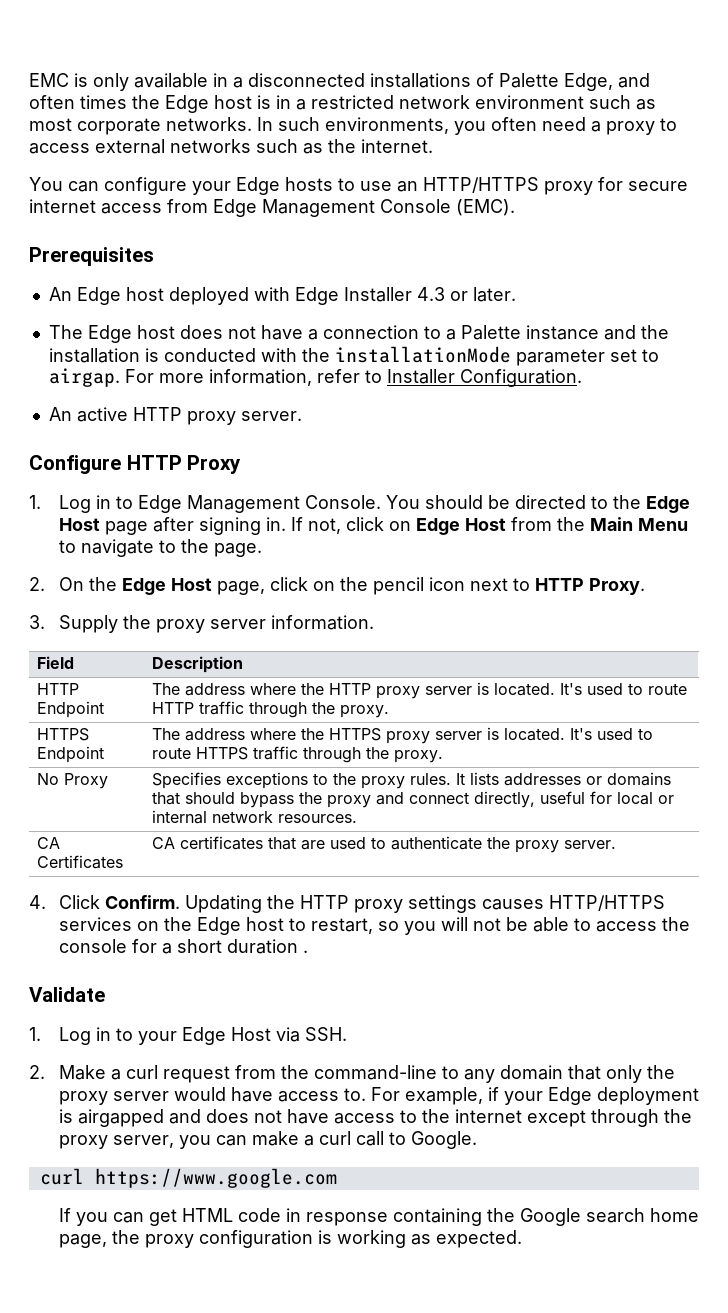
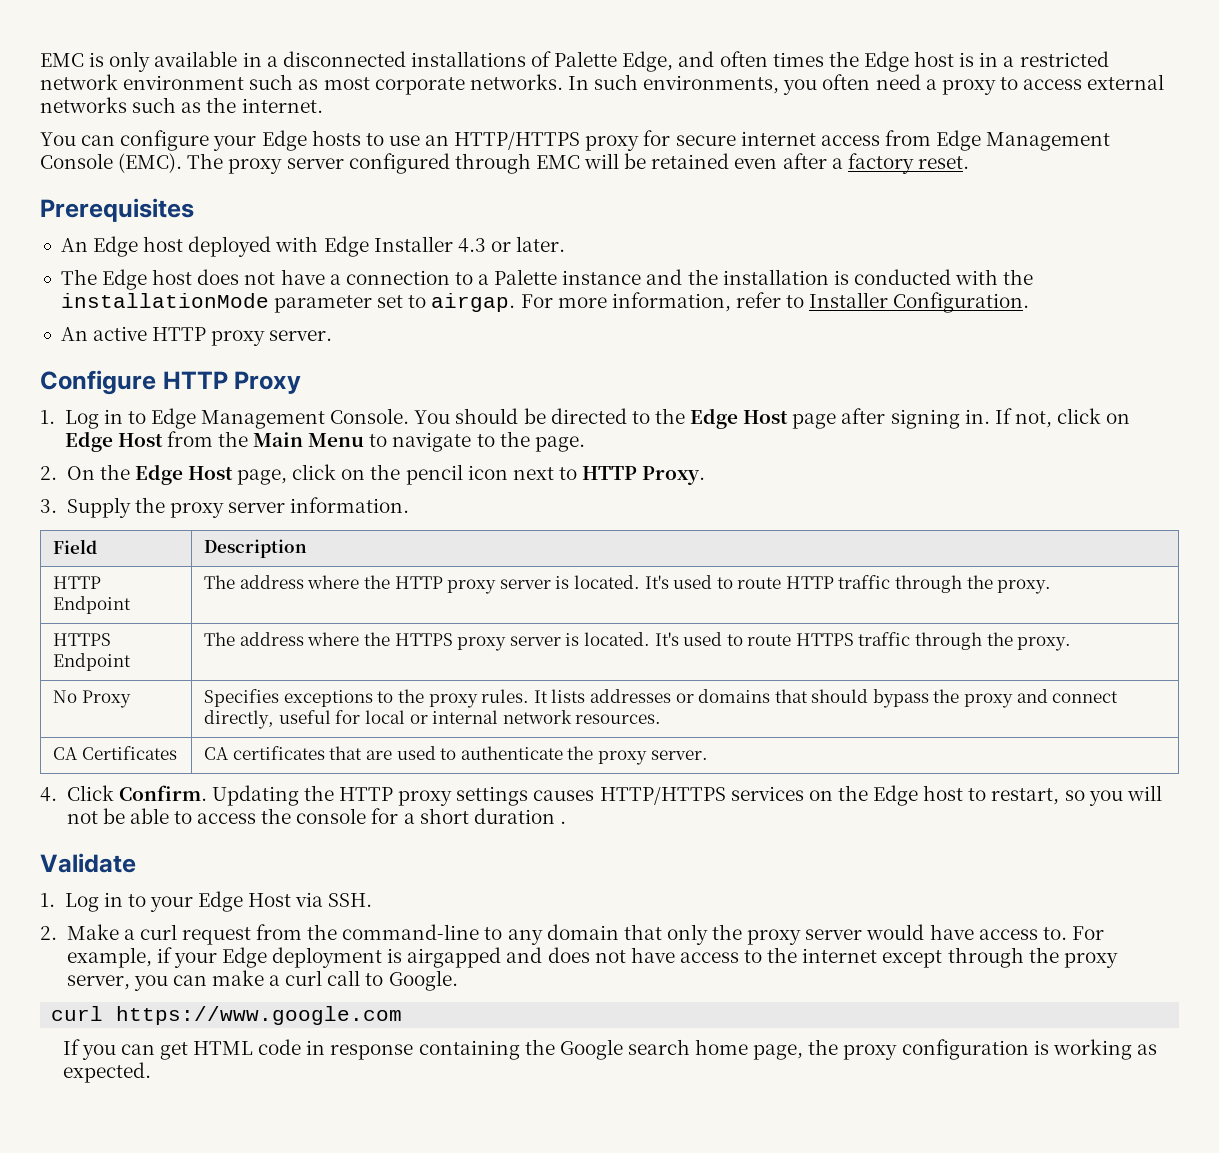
+ The proxy server configured through EMC will be retained even after a factory reset.

